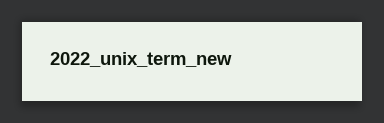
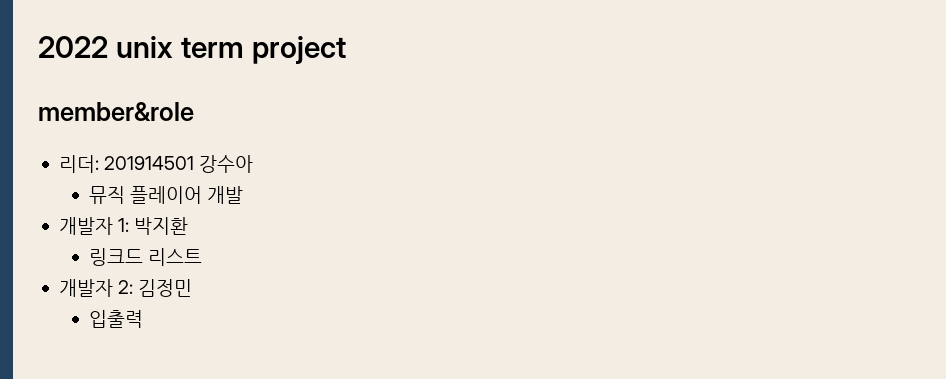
- 2022_unix_term_new
+ 2022 unix term project
+ member&role
+ 리더: 201914501 강수아
+ 뮤직 플레이어 개발
+ 개발자 1: 박지환
+ 링크드 리스트
+ 개발자 2: 김정민
+ 입출력

